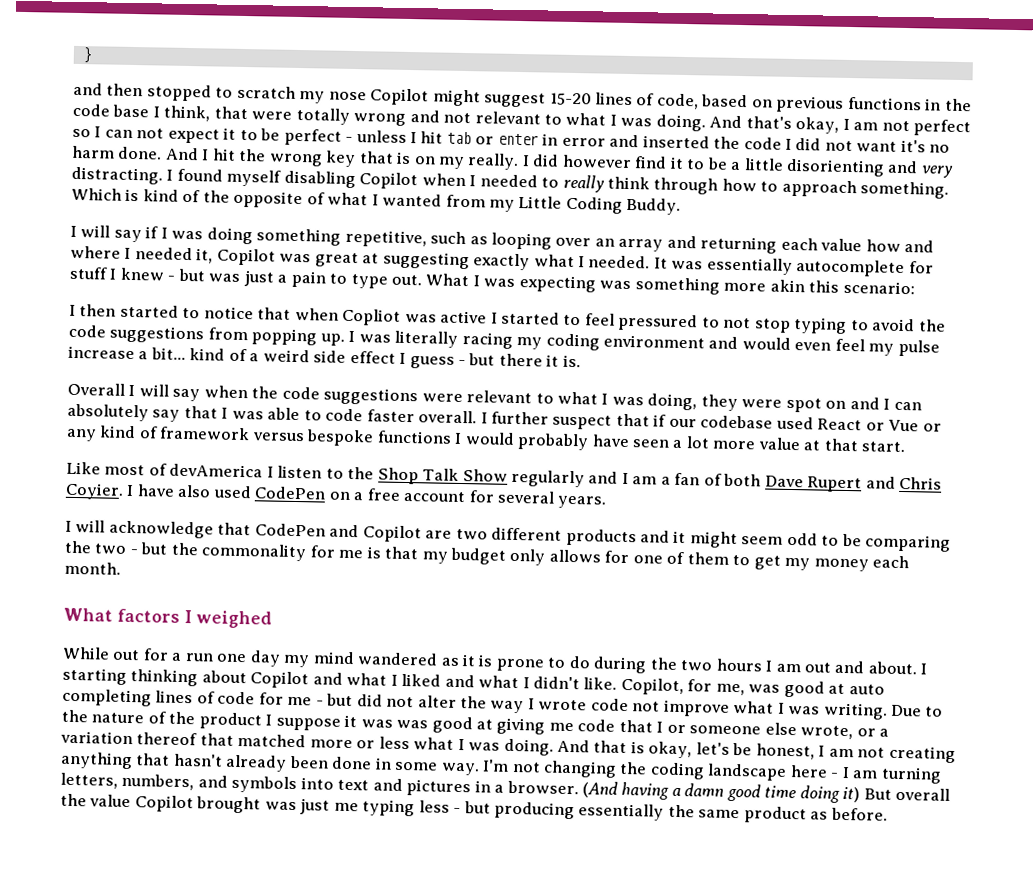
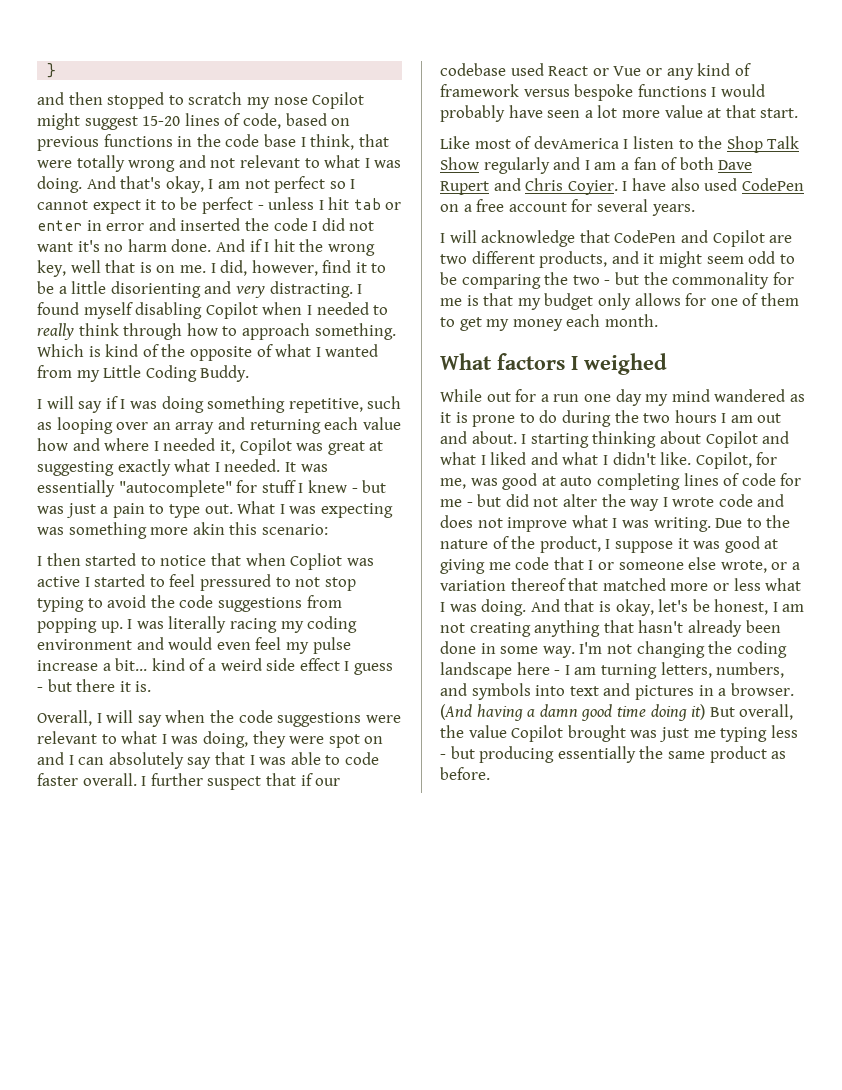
- And that's okay, I am not perfect so I can not expect it to be perfect - unless I hit tab or enter in error and inserted the code I did not want it's no harm done.
+ And that's okay, I am not perfect so I cannot expect it to be perfect - unless I hit tab or enter in error and inserted the code I did not want it's no harm done.
- And I hit the wrong key that is on my really. I did however find it to be a little disorienting and very distracting.
+ And if I hit the wrong key, well that is on me. I did, however, find it to be a little disorienting and very distracting.
- It was essentially autocomplete for stuff I knew - but was just a pain to type out.
+ It was essentially "autocomplete" for stuff I knew - but was just a pain to type out.
- Overall I will say when the code suggestions were relevant to what I was doing, they were spot on and I can absolutely say that I was able to code faster overall.
+ Overall, I will say when the code suggestions were relevant to what I was doing, they were spot on and I can absolutely say that I was able to code faster overall.
- I will acknowledge that CodePen and Copilot are two different products and it might seem odd to be comparing the two - but the commonality for me is that my budget only allows for one of them to get my money each month.
+ I will acknowledge that CodePen and Copilot are two different products, and it might seem odd to be comparing the two - but the commonality for me is that my budget only allows for one of them to get my money each month.
- Copilot, for me, was good at auto completing lines of code for me - but did not alter the way I wrote code not improve what I was writing.
+ Copilot, for me, was good at auto completing lines of code for me - but did not alter the way I wrote code and does not improve what I was writing.
- Due to the nature of the product I suppose it was was good at giving me code that I or someone else wrote, or a variation thereof that matched more or less what I was doing.
+ Due to the nature of the product, I suppose it was good at giving me code that I or someone else wrote, or a variation thereof that matched more or less what I was doing.
- (And having a damn good time doing it) But overall the value Copilot brought was just me typing less - but producing essentially the same product as before.
+ (And having a damn good time doing it) But overall, the value Copilot brought was just me typing less - but producing essentially the same product as before.

